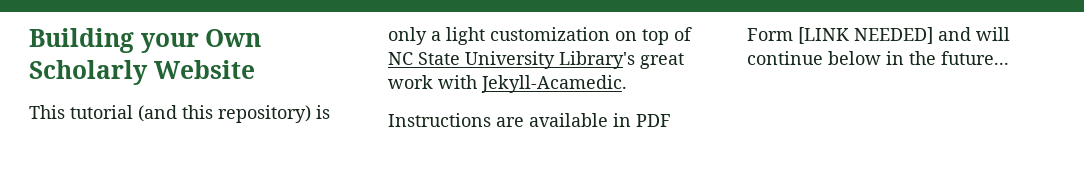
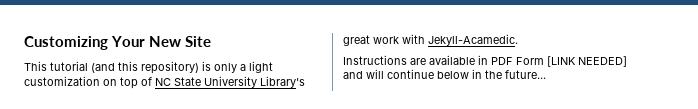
- Building your Own Scholarly Website
+ Customizing Your New Site

